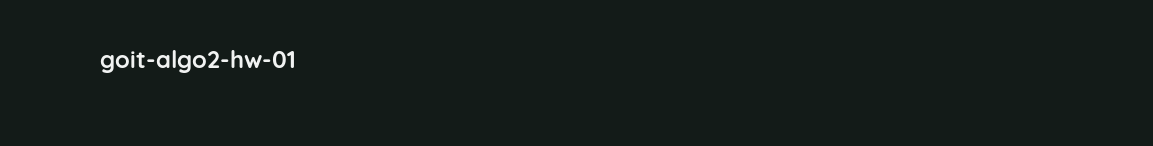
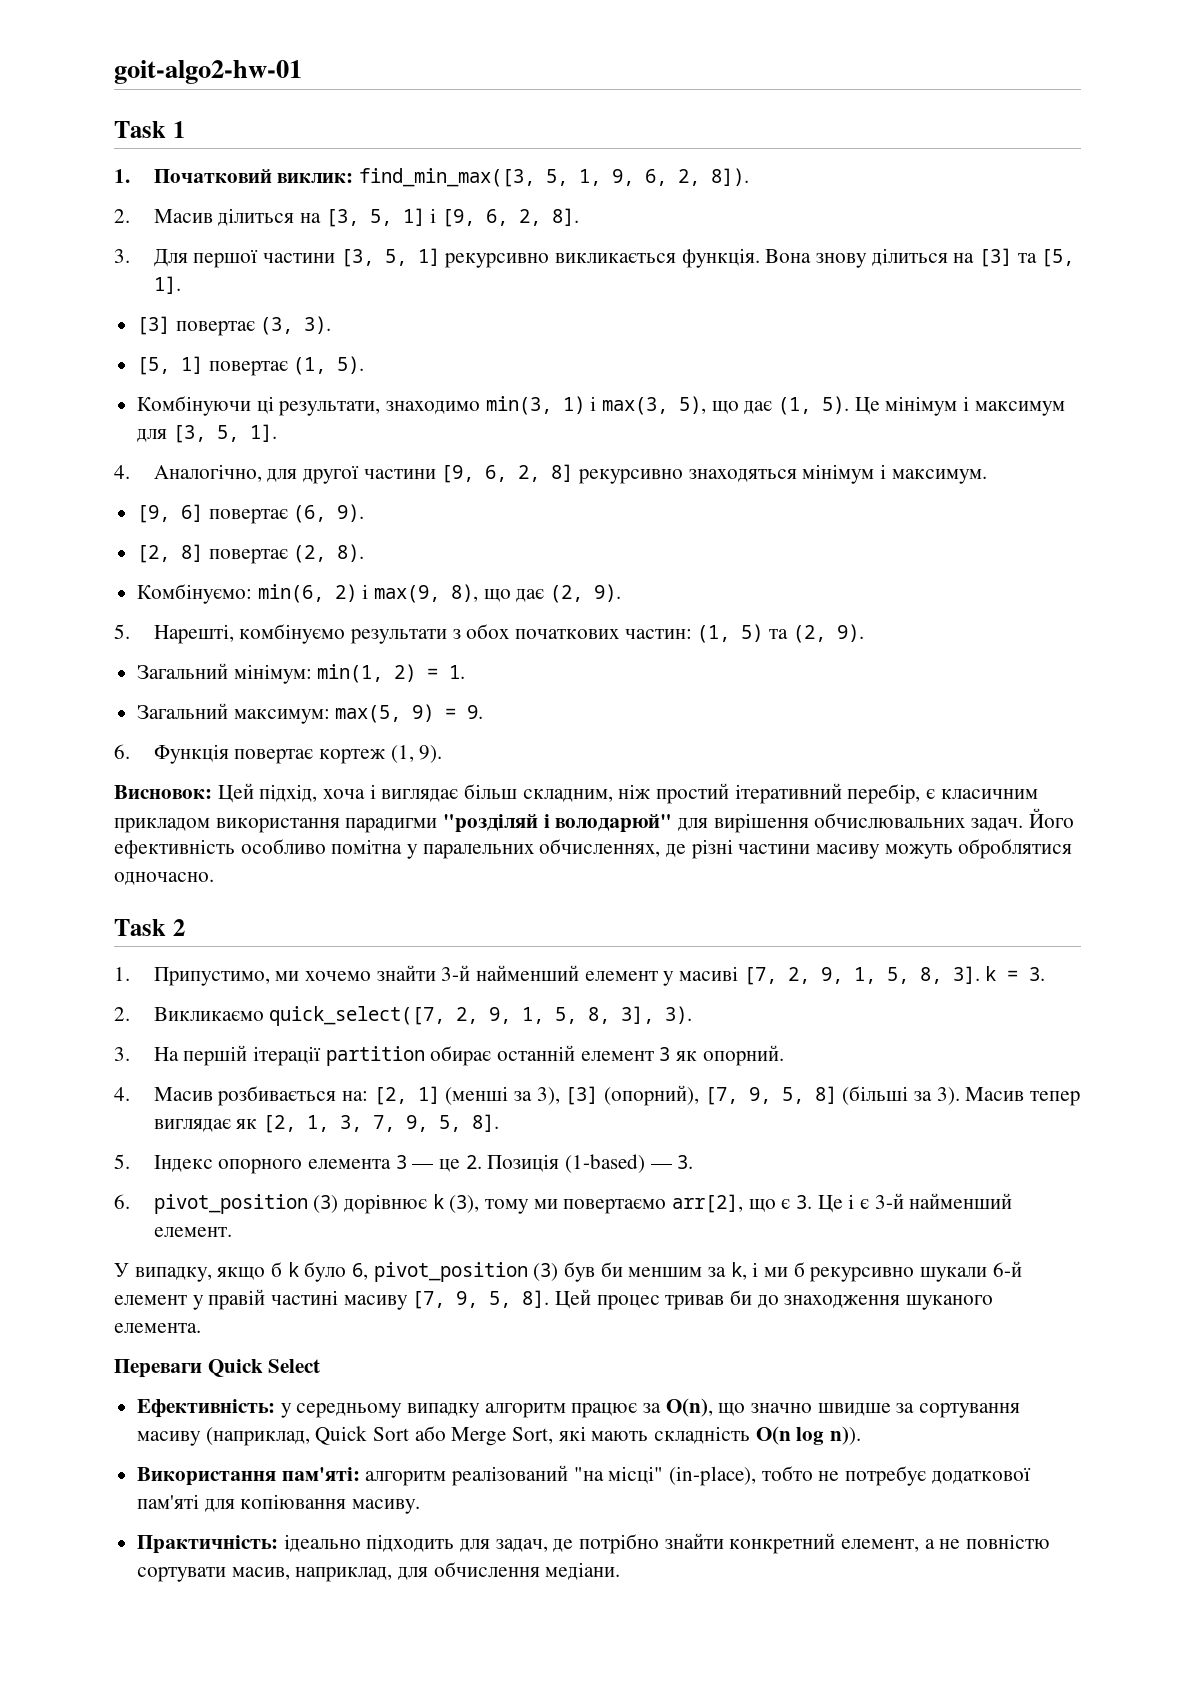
+ Task 1
+ 1. Початковий виклик: find_min_max([3, 5, 1, 9, 6, 2, 8]).
+ 2. Масив ділиться на [3, 5, 1] і [9, 6, 2, 8].
+ 3. Для першої частини [3, 5, 1] рекурсивно викликається функція. Вона знову ділиться на [3] та [5, 1].
+ [3] повертає (3, 3).
+ [5, 1] повертає (1, 5).
+ Комбінуючи ці результати, знаходимо min(3, 1) і max(3, 5), що дає (1, 5). Це мінімум і максимум для [3, 5, 1].
+ 4. Аналогічно, для другої частини [9, 6, 2, 8] рекурсивно знаходяться мінімум і максимум.
+ [9, 6] повертає (6, 9).
+ [2, 8] повертає (2, 8).
+ Комбінуємо: min(6, 2) і max(9, 8), що дає (2, 9).
+ 5. Нарешті, комбінуємо результати з обох початкових частин: (1, 5) та (2, 9).
+ Загальний мінімум: min(1, 2) = 1.
+ Загальний максимум: max(5, 9) = 9.
+ 6. Функція повертає кортеж (1, 9).
+ Висновок: Цей підхід, хоча і виглядає більш складним, ніж простий ітеративний перебір, є класичним прикладом використання парадигми "розділяй і володарюй" для вирішення обчислювальних задач. Його ефективність особливо помітна у паралельних обчисленнях, де різні частини масиву можуть оброблятися одночасно.
+ Task 2
+ 1. Припустимо, ми хочемо знайти 3-й найменший елемент у масиві [7, 2, 9, 1, 5, 8, 3]. k = 3.
+ 2. Викликаємо quick_select([7, 2, 9, 1, 5, 8, 3], 3).
+ 3. На першій ітерації partition обирає останній елемент 3 як опорний.
+ 4. Масив розбивається на: [2, 1] (менші за 3), [3] (опорний), [7, 9, 5, 8] (більші за 3). Масив тепер виглядає як [2, 1, 3, 7, 9, 5, 8].
+ 5. Індекс опорного елемента 3 — це 2. Позиція (1-based) — 3.
+ 6. pivot_position (3) дорівнює k (3), тому ми повертаємо arr[2], що є 3. Це і є 3-й найменший елемент.
+ У випадку, якщо б k було 6, pivot_position (3) був би меншим за k, і ми б рекурсивно шукали 6-й елемент у правій частині масиву [7, 9, 5, 8]. Цей процес тривав би до знаходження шуканого елемента.
+ Переваги Quick Select
+ Ефективність: у середньому випадку алгоритм працює за O(n), що значно швидше за сортування масиву (наприклад, Quick Sort або Merge Sort, які мають складність O(n log n)).
+ Використання пам'яті: алгоритм реалізований "на місці" (in-place), тобто не потребує додаткової пам'яті для копіювання масиву.
+ Практичність: ідеально підходить для задач, де потрібно знайти конкретний елемент, а не повністю сортувати масив, наприклад, для обчислення медіани.

